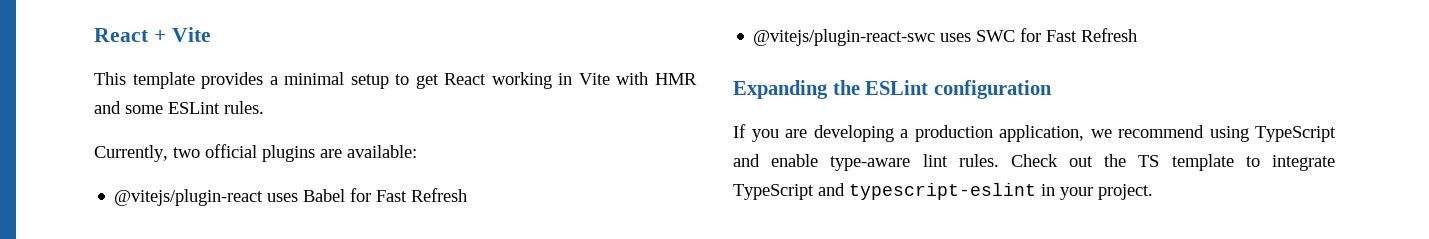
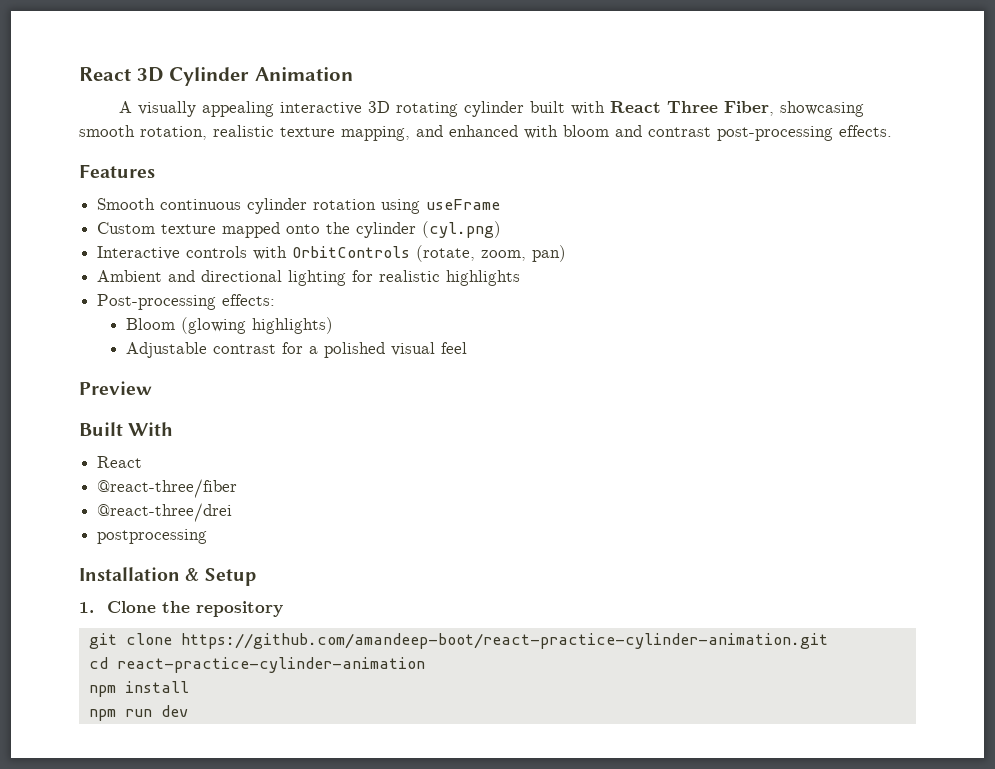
- React + Vite
- This template provides a minimal setup to get React working in Vite with HMR and some ESLint rules.
- Currently, two official plugins are available:
- @vitejs/plugin-react uses Babel for Fast Refresh
- @vitejs/plugin-react-swc uses SWC for Fast Refresh
- Expanding the ESLint configuration
- If you are developing a production application, we recommend using TypeScript and enable type-aware lint rules. Check out the TS template to integrate TypeScript and typescript-eslint in your project.
+ React 3D Cylinder Animation
+ A visually appealing interactive 3D rotating cylinder built with React Three Fiber, showcasing smooth rotation, realistic texture mapping, and enhanced with bloom and contrast post-processing effects.
+ Features
+ Smooth continuous cylinder rotation using useFrame
+ Custom texture mapped onto the cylinder (cyl.png)
+ Interactive controls with OrbitControls (rotate, zoom, pan)
+ Ambient and directional lighting for realistic highlights
+ Post-processing effects:
+ Bloom (glowing highlights)
+ Adjustable contrast for a polished visual feel
+ Preview
+ Built With
+ React
+ @react-three/fiber
+ @react-three/drei
+ postprocessing
+ Installation & Setup
+ 1. Clone the repository
+ git clone https://github.com/amandeep-boot/react-practice-cylinder-animation.git
+ cd react-practice-cylinder-animation
+ npm install
+ npm run dev

